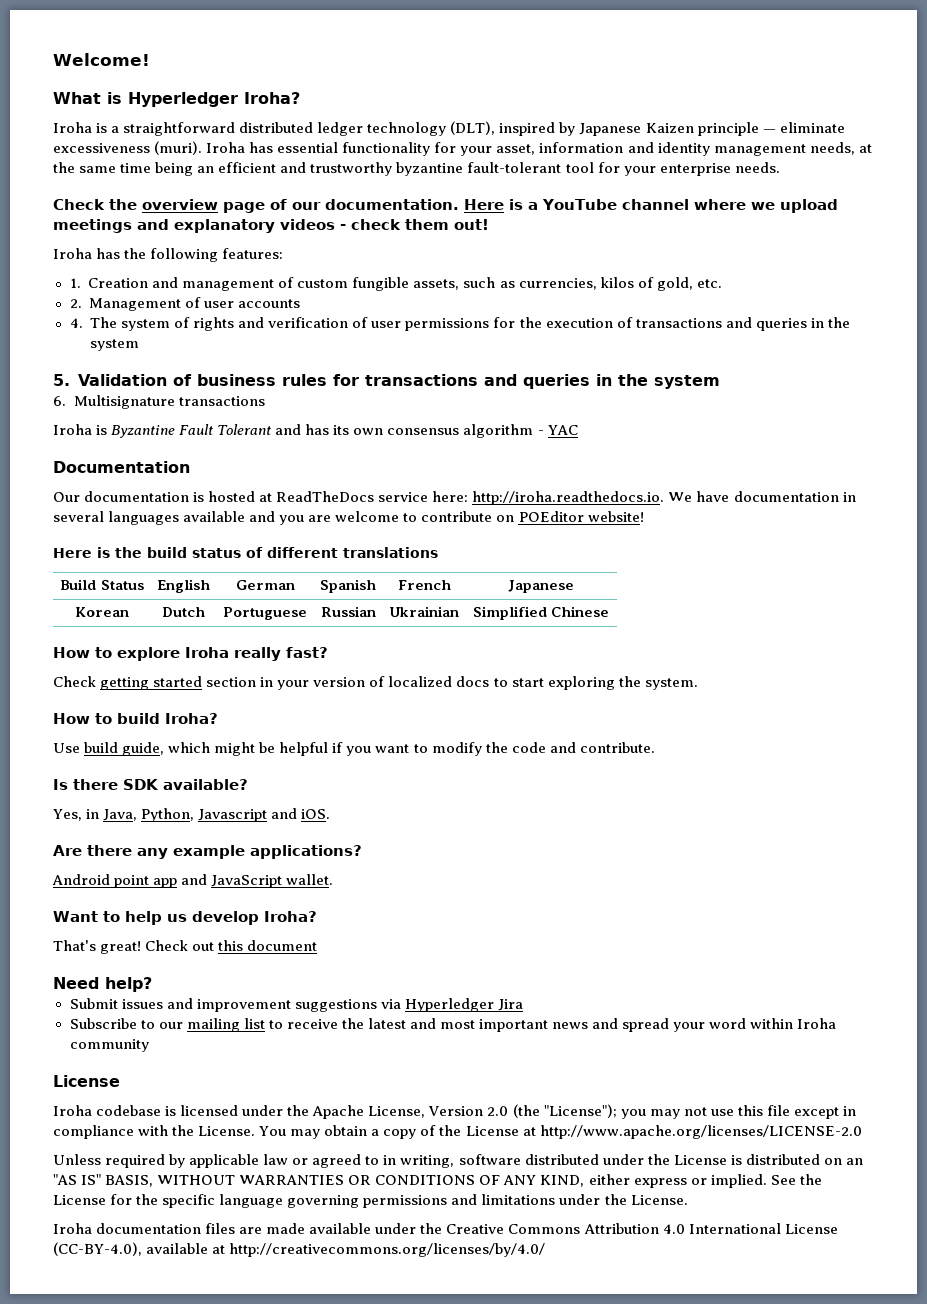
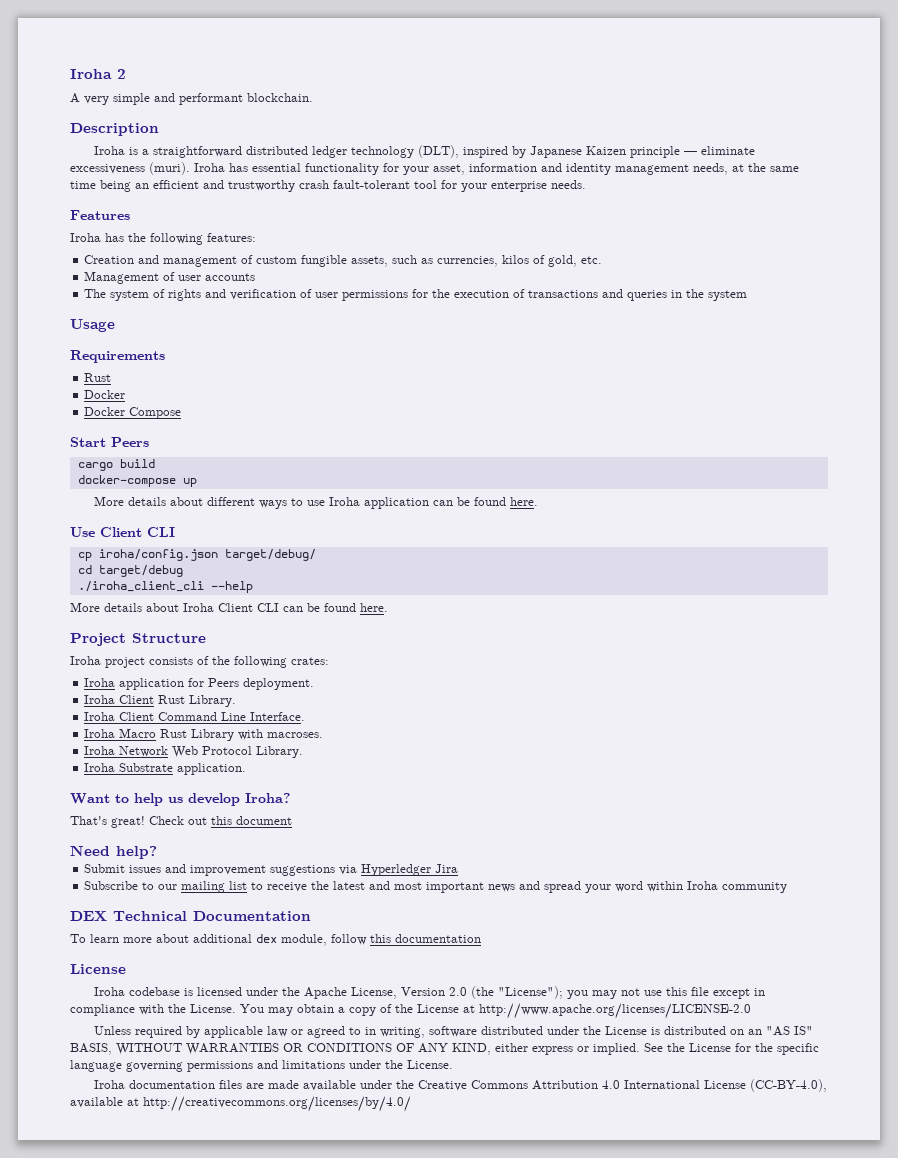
- Welcome!
- What is Hyperledger Iroha?
+ Iroha 2
+ A very simple and performant blockchain.
+ Description
- Iroha has essential functionality for your asset, information and identity management needs, at the same time being an efficient and trustworthy byzantine fault-tolerant tool for your enterprise needs.
+ Iroha has essential functionality for your asset, information and identity management needs, at the same time being an efficient and trustworthy crash fault-tolerant tool for your enterprise needs.
- Check the overview page of our documentation. Here is a YouTube channel where we upload meetings and explanatory videos - check them out!
+ Features
- 1. Creation and management of custom fungible assets, such as currencies, kilos of gold, etc.
+ Creation and management of custom fungible assets, such as currencies, kilos of gold, etc.
- 2. Management of user accounts
+ Management of user accounts
- 4. The system of rights and verification of user permissions for the execution of transactions and queries in the system
+ The system of rights and verification of user permissions for the execution of transactions and queries in the system
- 5. Validation of business rules for transactions and queries in the system
- 6. Multisignature transactions
- Iroha is Byzantine Fault Tolerant and has its own consensus algorithm - YAC
- Documentation
- Our documentation is hosted at ReadTheDocs service here: http://iroha.readthedocs.io. We have documentation in several languages available and you are welcome to contribute on POEditor website!
- Here is the build status of different translations
- Build Status | English | German | Spanish | French | Japanese
- Korean | Dutch | Portuguese | Russian | Ukrainian | Simplified Chinese
- How to explore Iroha really fast?
- Check getting started section in your version of localized docs to start exploring the system.
- How to build Iroha?
- Use build guide, which might be helpful if you want to modify the code and contribute.
- Is there SDK available?
- Yes, in Java, Python, Javascript and iOS.
- Are there any example applications?
- Android point app and JavaScript wallet.
+ Usage
+ Requirements
+ Rust
+ Docker
+ Docker Compose
+ Start Peers
+ cargo build
+ docker-compose up
+ More details about different ways to use Iroha application can be found here.
+ Use Client CLI
+ cp iroha/config.json target/debug/
+ cd target/debug
+ ./iroha_client_cli --help
+ More details about Iroha Client CLI can be found here.
+ Project Structure
+ Iroha project consists of the following crates:
+ Iroha application for Peers deployment.
+ Iroha Client Rust Library.
+ Iroha Client Command Line Interface.
+ Iroha Macro Rust Library with macroses.
+ Iroha Network Web Protocol Library.
+ Iroha Substrate application.
+ DEX Technical Documentation
+ To learn more about additional dex module, follow this documentation

